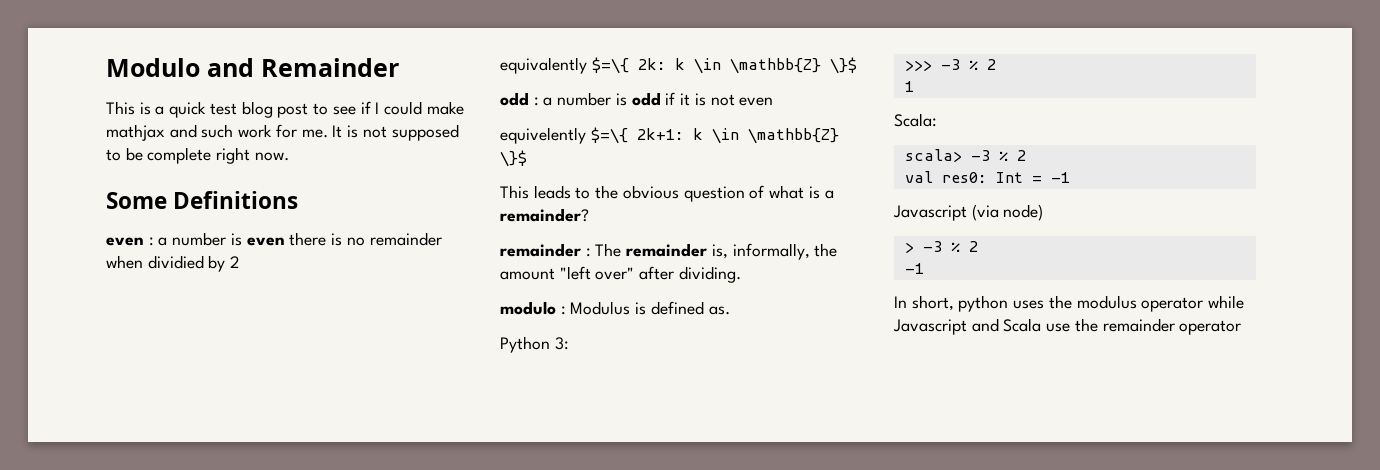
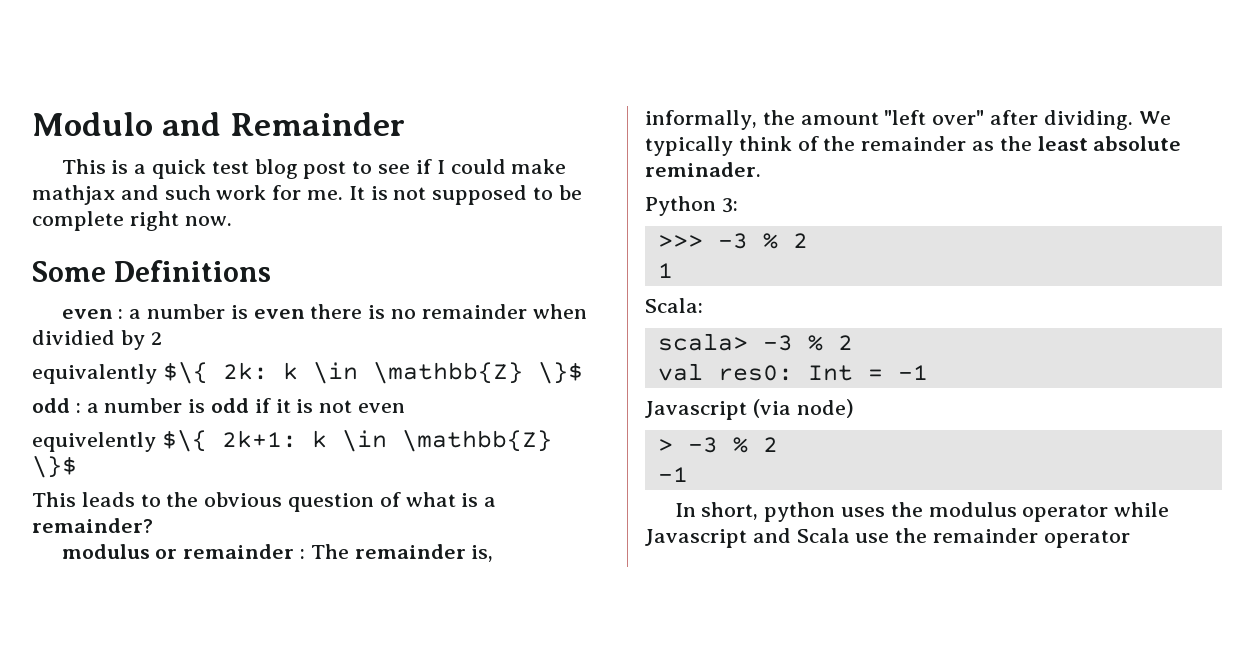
- equivalently $=\{ 2k: k \in \mathbb{Z} \}$
+ equivalently $\{ 2k: k \in \mathbb{Z} \}$
- equivelently $=\{ 2k+1: k \in \mathbb{Z} \}$
+ equivelently $\{ 2k+1: k \in \mathbb{Z} \}$
- remainder : The remainder is, informally, the amount "left over" after dividing.
- modulo : Modulus is defined as.
+ modulus or remainder : The remainder is, informally, the amount "left over" after dividing. We typically think of the remainder as the least absolute reminader.

